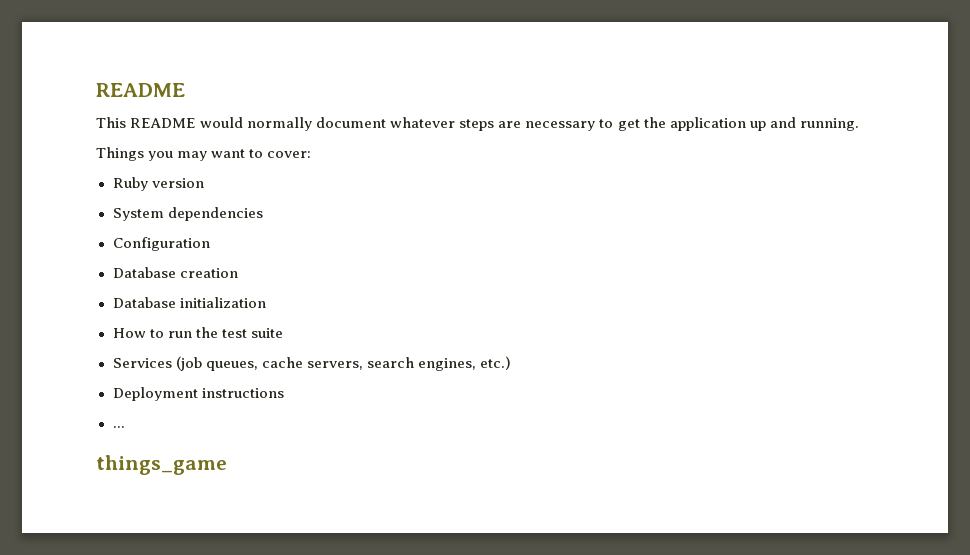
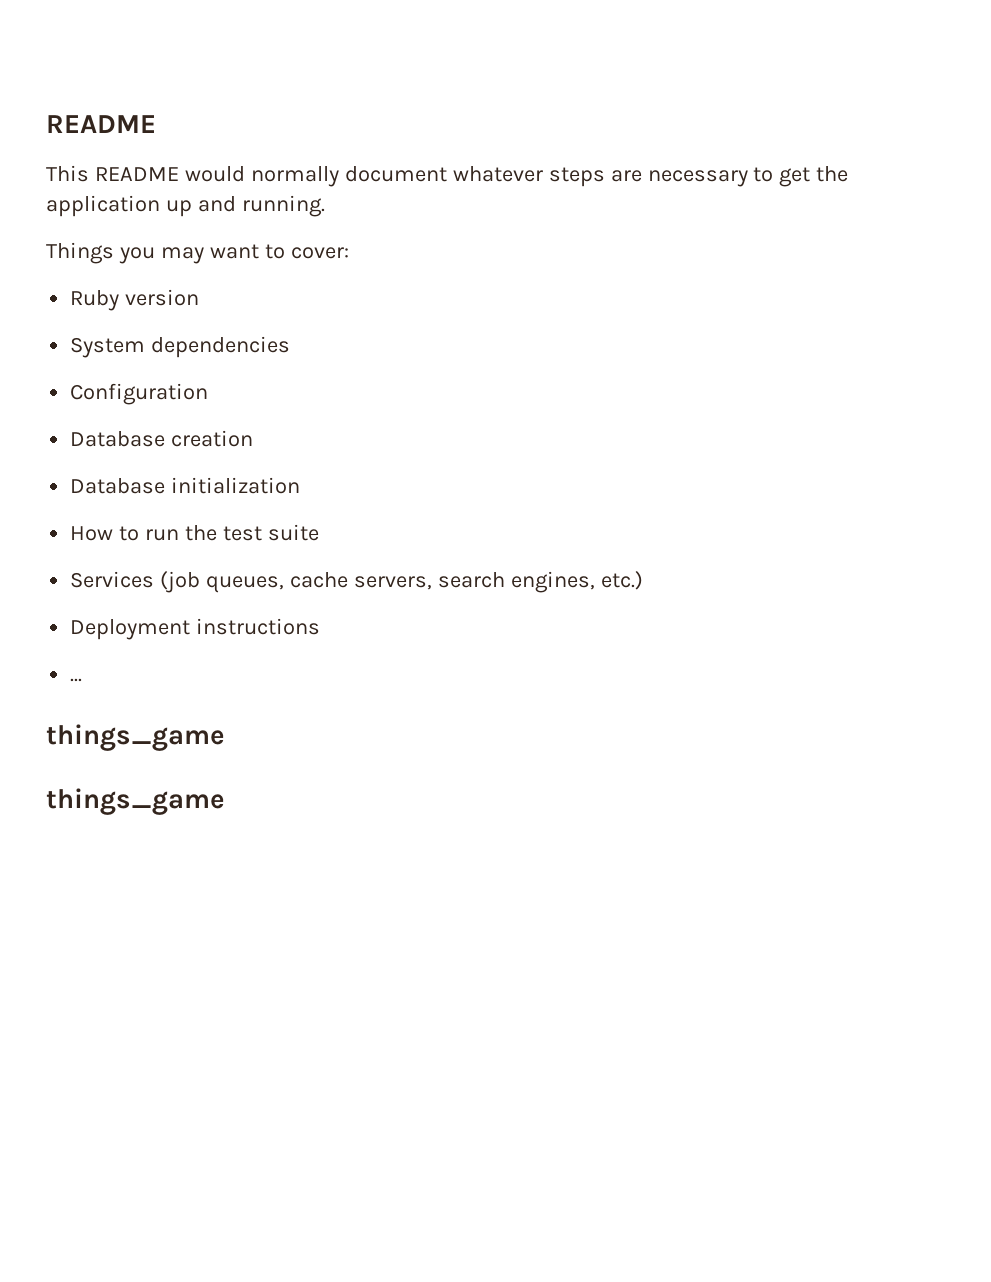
  ...
+ things_game

